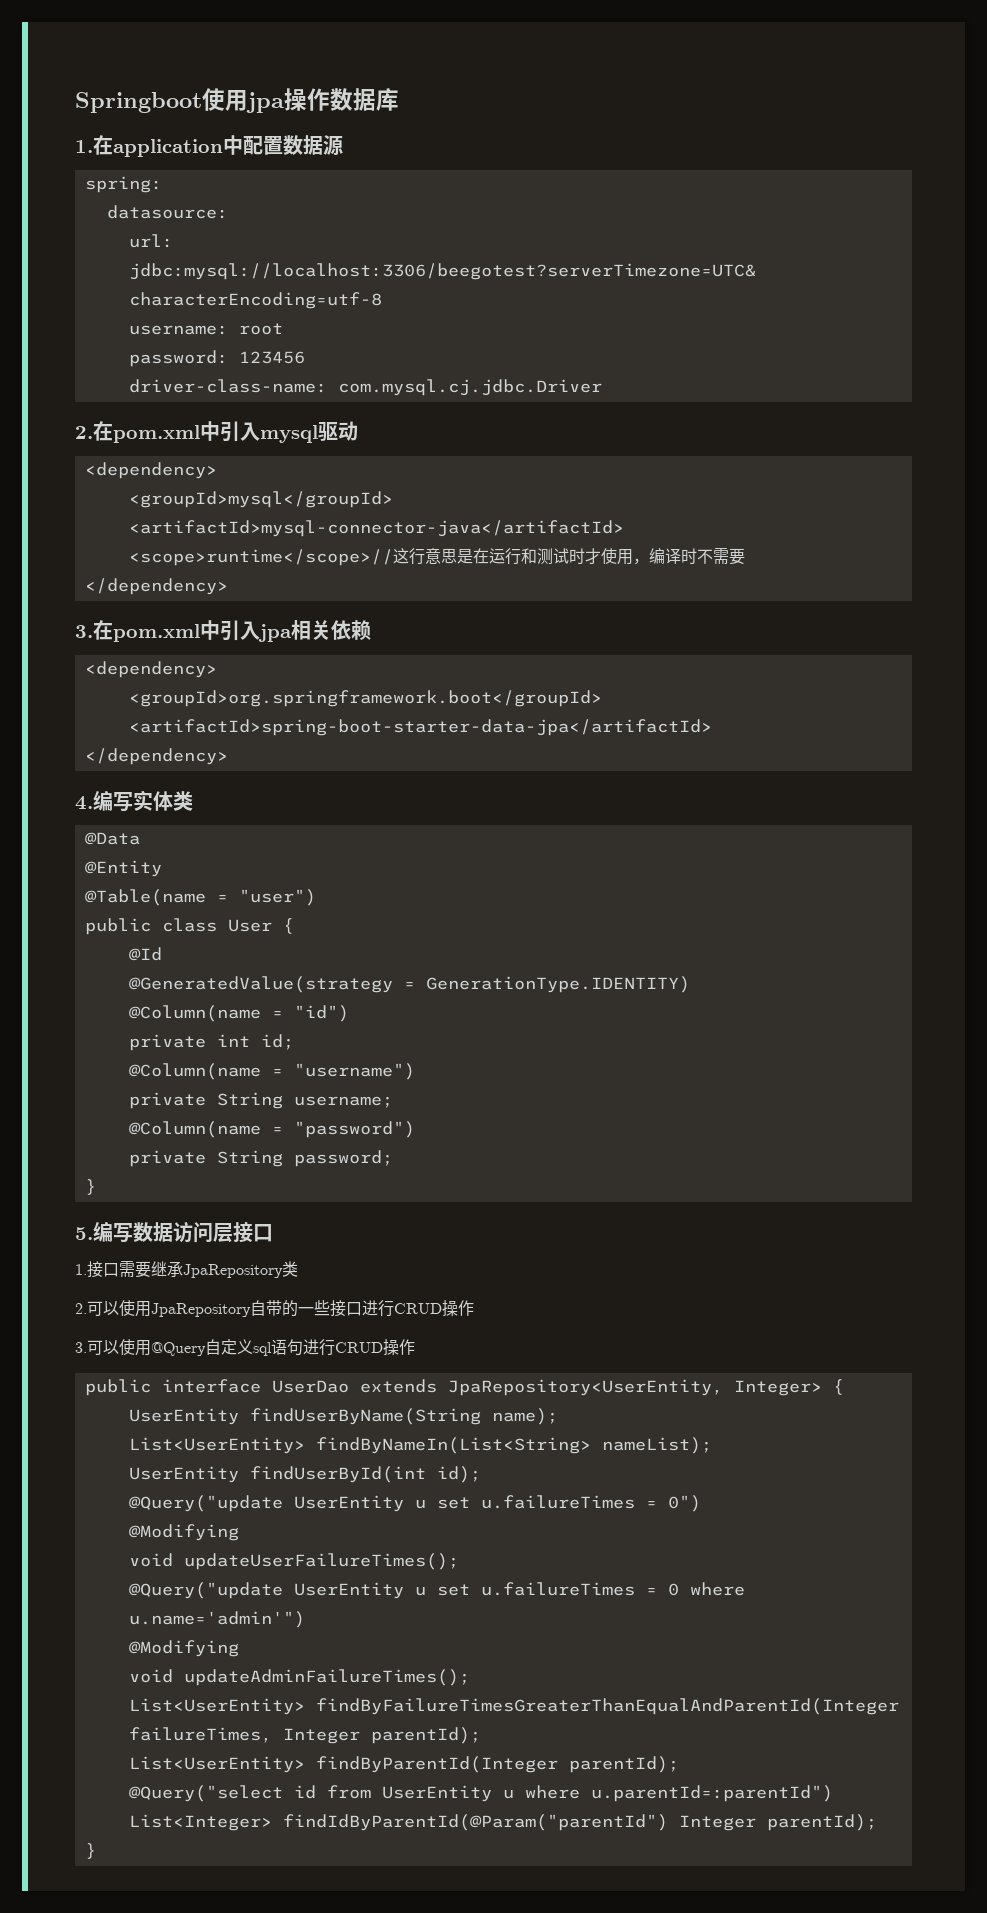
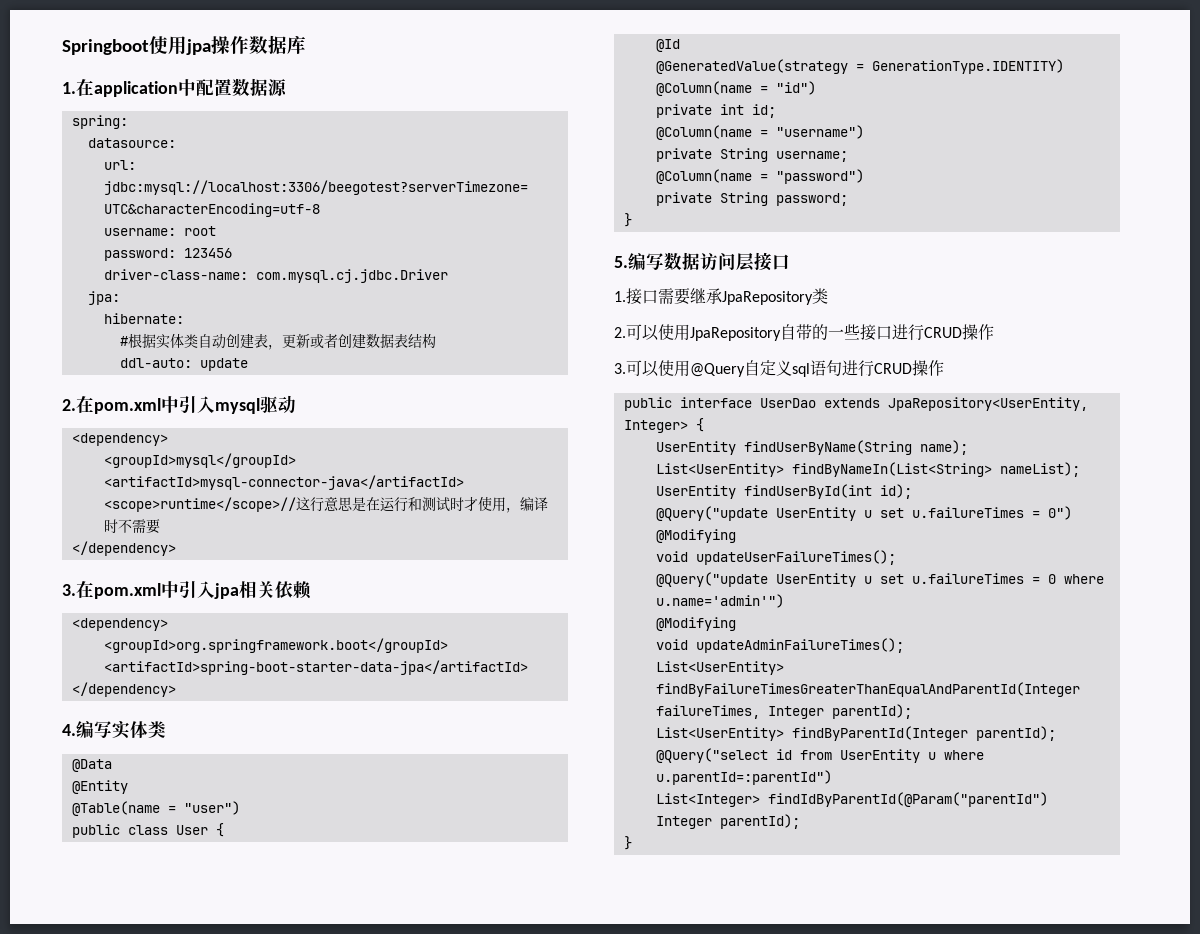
+ jpa:
+ hibernate:
+ #根据实体类自动创建表，更新或者创建数据表结构
+ ddl-auto: update

